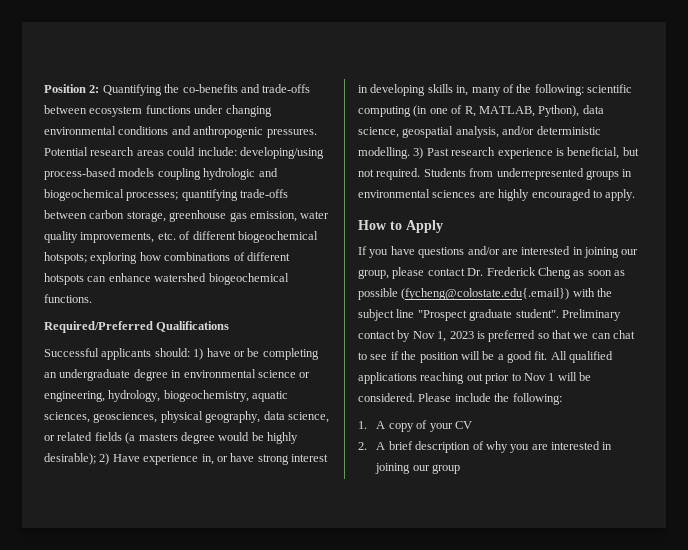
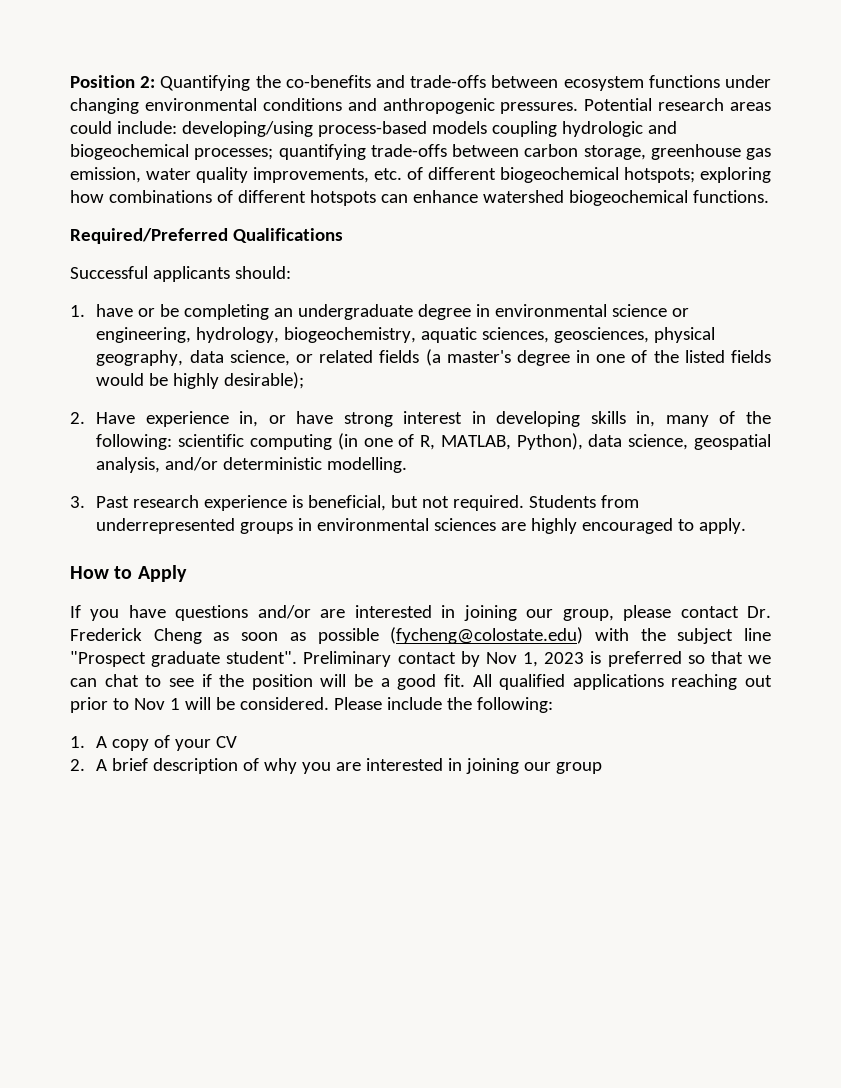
- Successful applicants should: 1) have or be completing an undergraduate degree in environmental science or engineering, hydrology, biogeochemistry, aquatic sciences, geosciences, physical geography, data science, or related fields (a masters degree would be highly desirable); 2) Have experience in, or have strong interest in developing skills in, many of the following:
+ Successful applicants should:
+ 1. have or be completing an undergraduate degree in environmental science or engineering, hydrology, biogeochemistry, aquatic sciences, geosciences, physical geography, data science, or related fields (a master's degree in one of the listed fields would be highly desirable);
+ 2. Have experience in, or have strong interest in developing skills in, many of the following:
- scientific computing (in one of R, MATLAB, Python), data science, geospatial analysis, and/or deterministic modelling. 3) Past research experience is beneficial, but not required.
+ scientific computing (in one of R, MATLAB, Python), data science, geospatial analysis, and/or deterministic modelling.
+ 3. Past research experience is beneficial, but not required.
- If you have questions and/or are interested in joining our group, please contact Dr. Frederick Cheng as soon as possible (fycheng@colostate.edu{.email}) with the subject line "Prospect graduate student".
+ If you have questions and/or are interested in joining our group, please contact Dr. Frederick Cheng as soon as possible (fycheng@colostate.edu) with the subject line "Prospect graduate student".

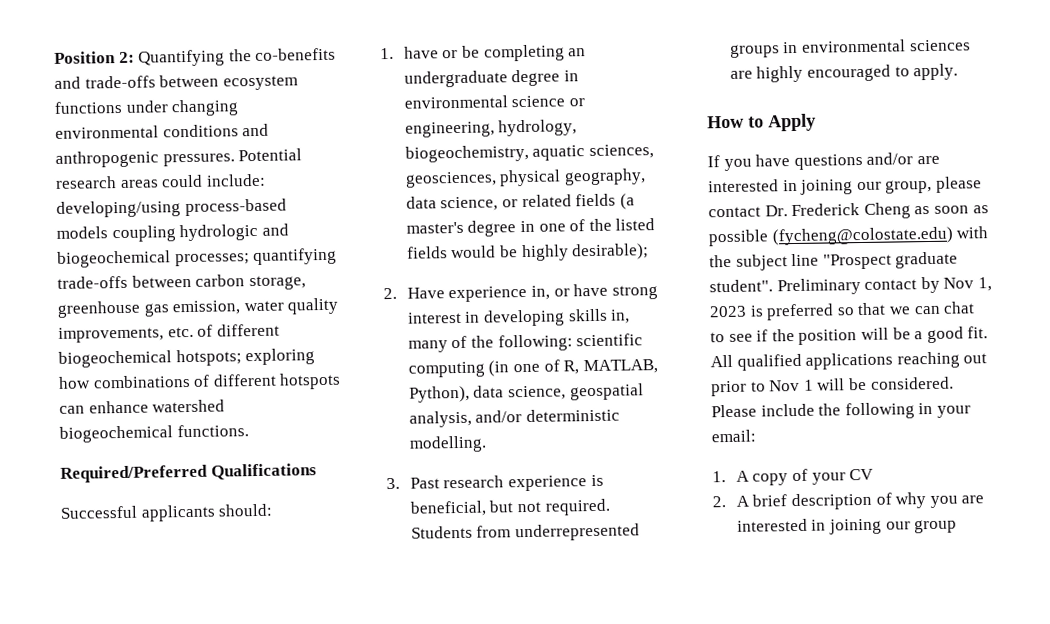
- Please include the following:
+ Please include the following in your email:

